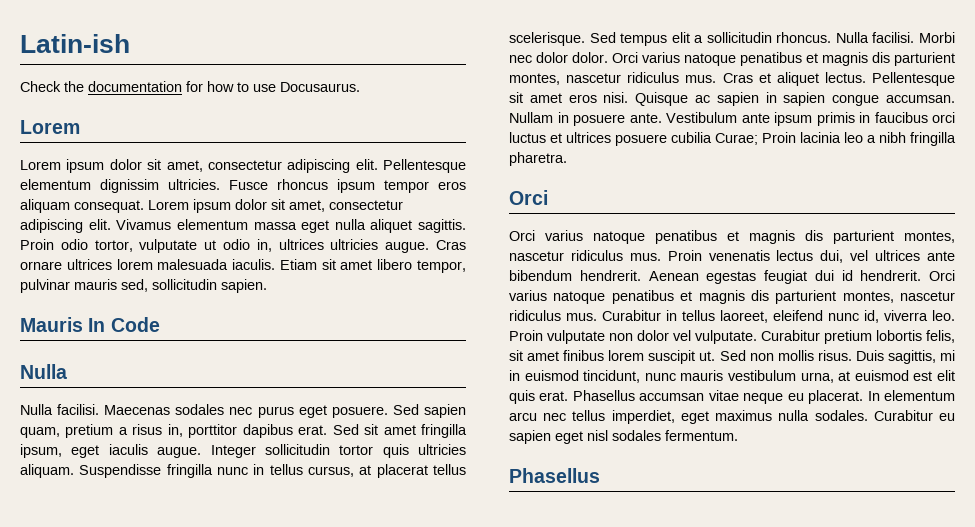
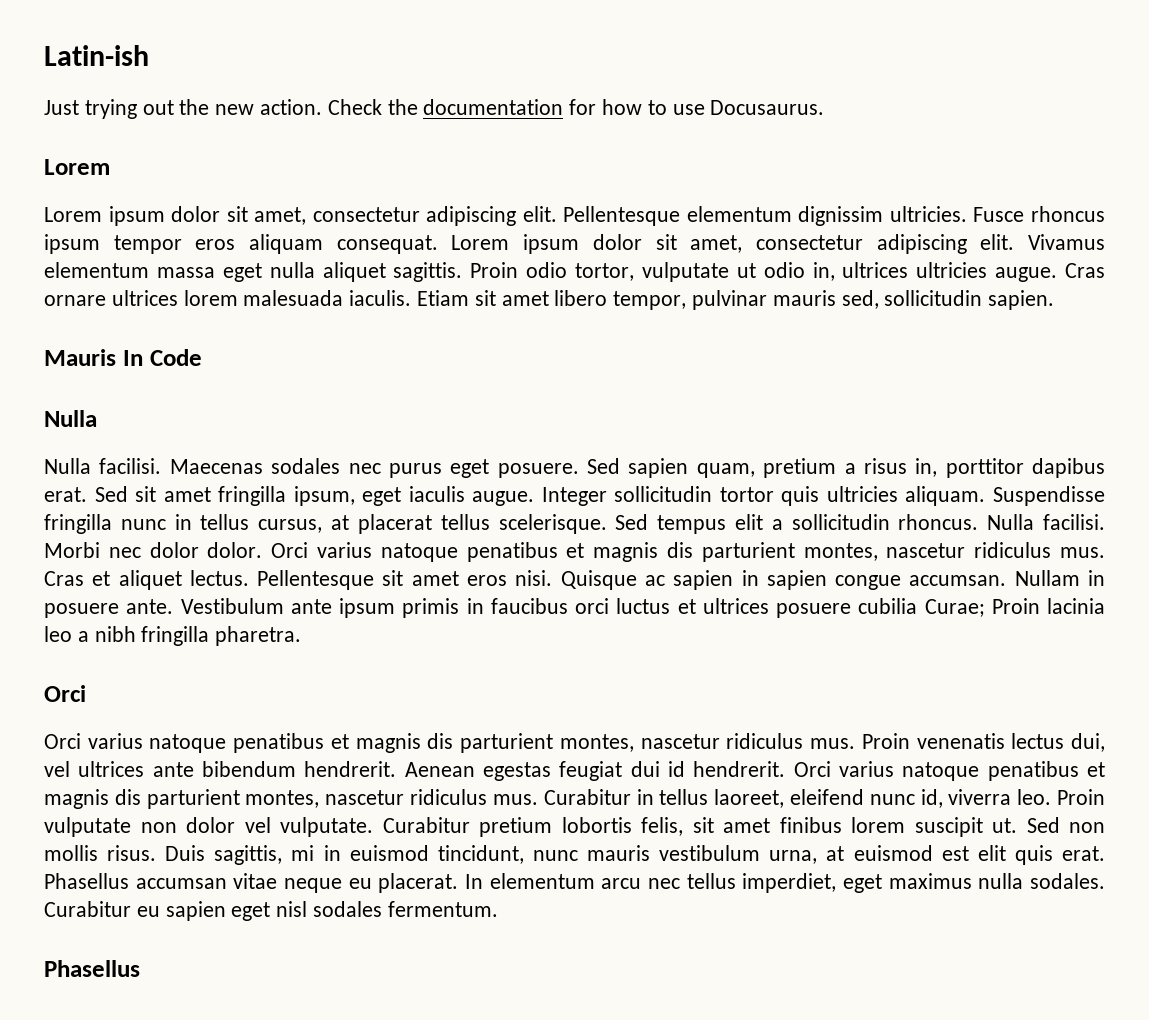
+ Just trying out the new action.

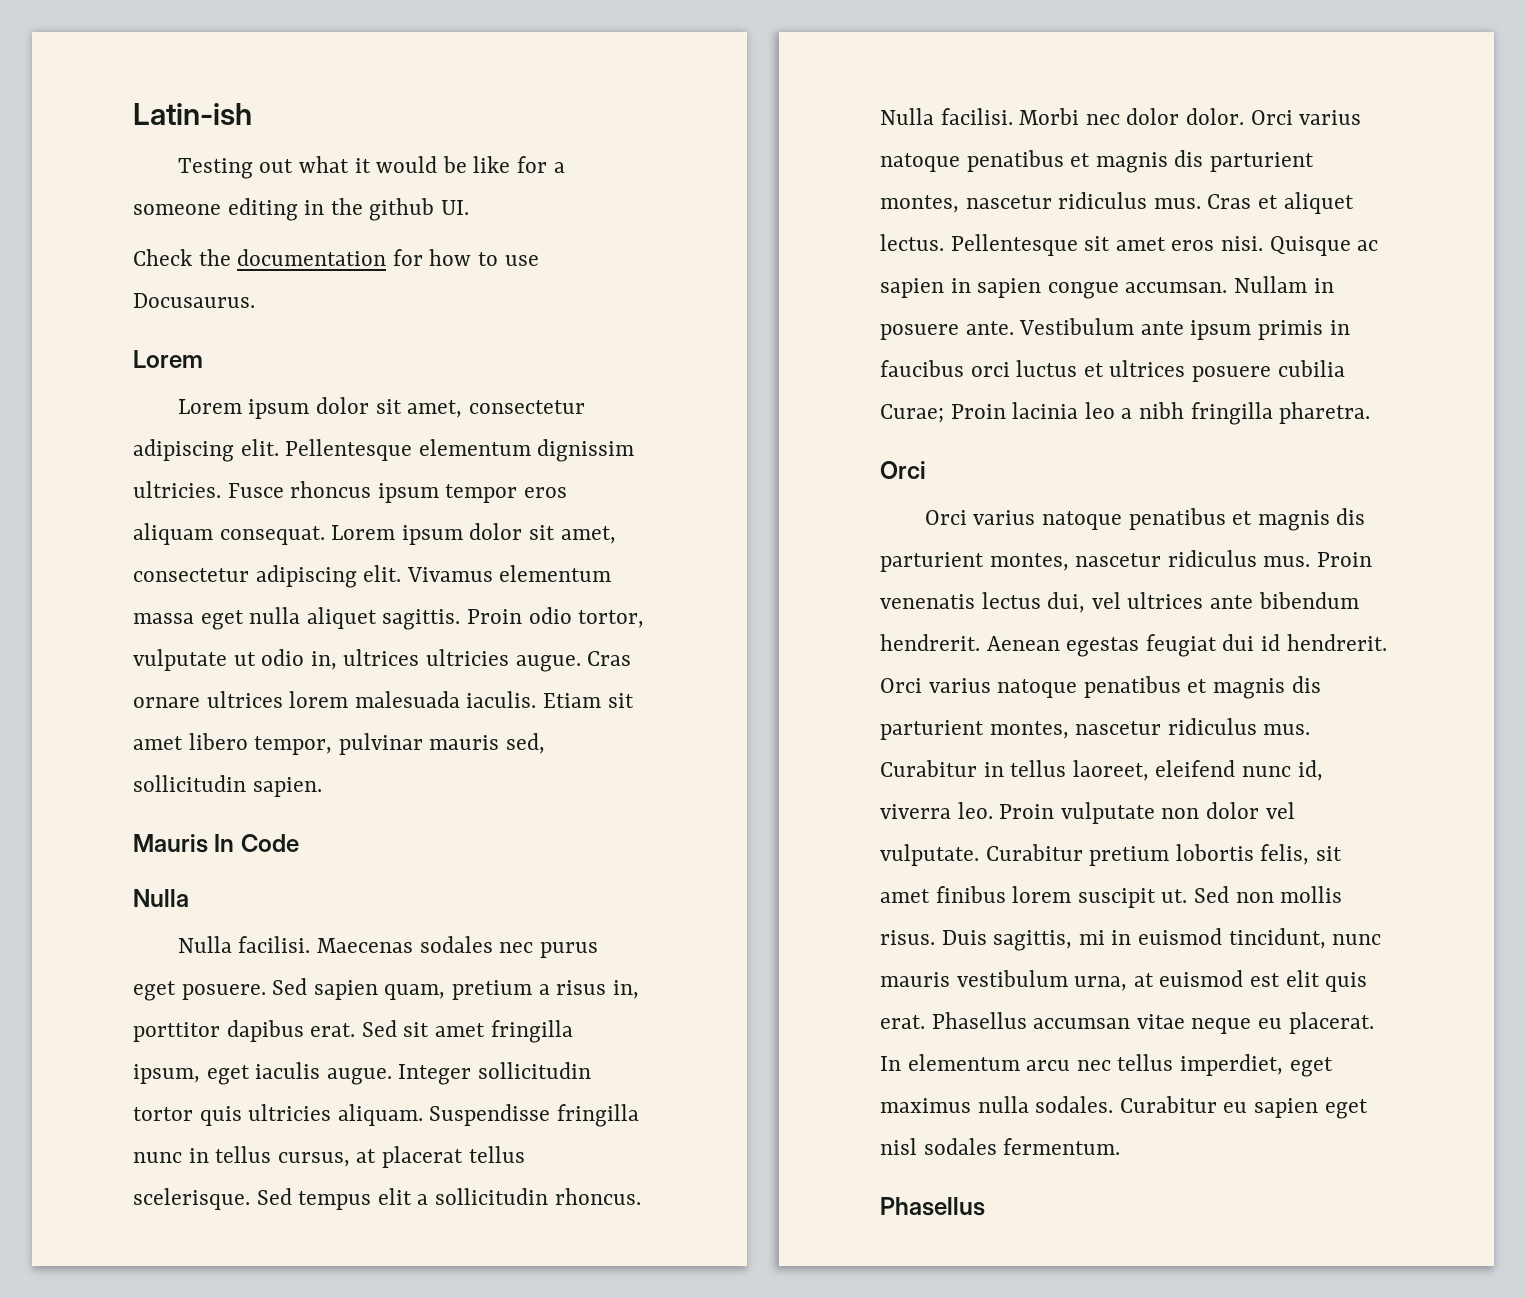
- Just trying out the new action. Check the documentation for how to use Docusaurus.
+ Testing out what it would be like for a someone editing in the github UI.
+ Check the documentation for how to use Docusaurus.

